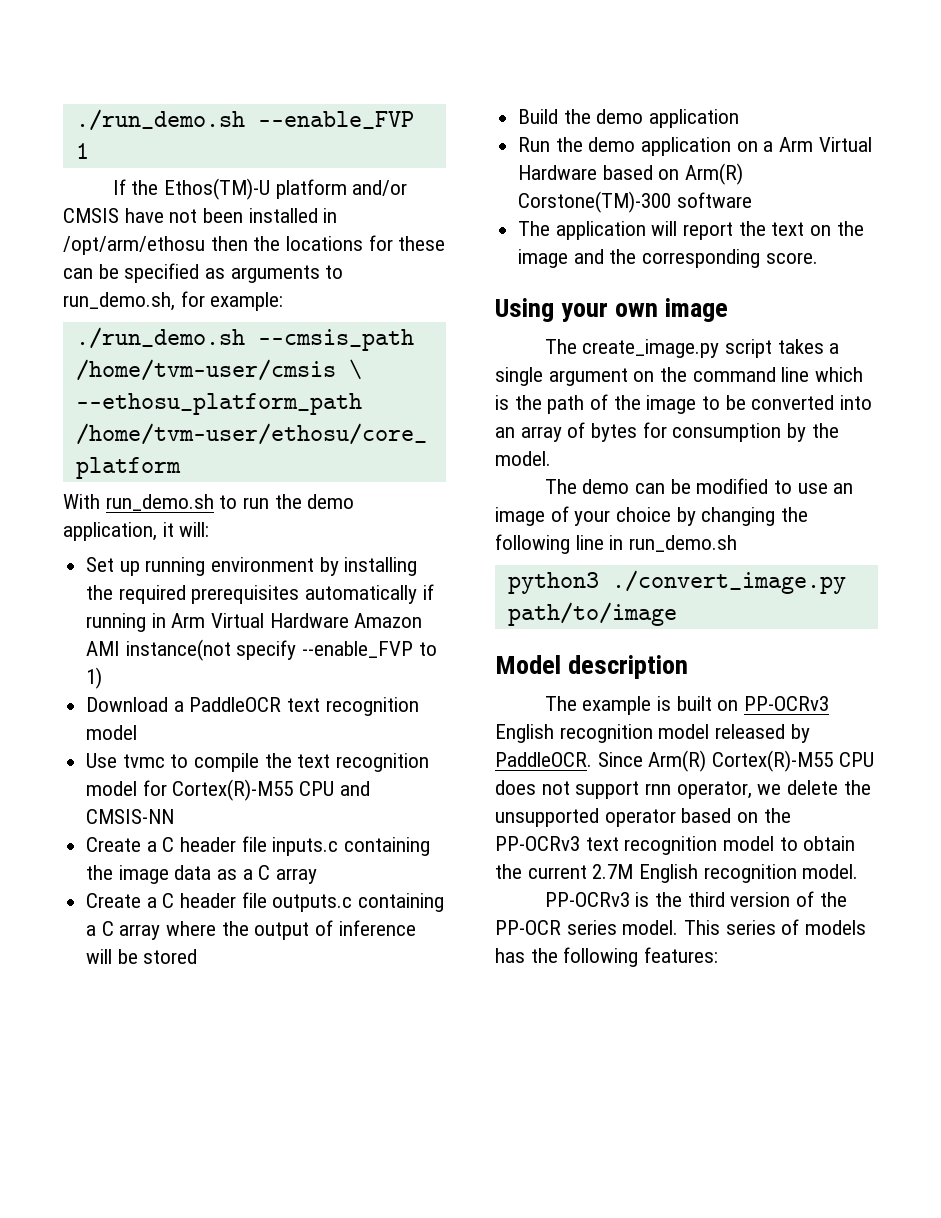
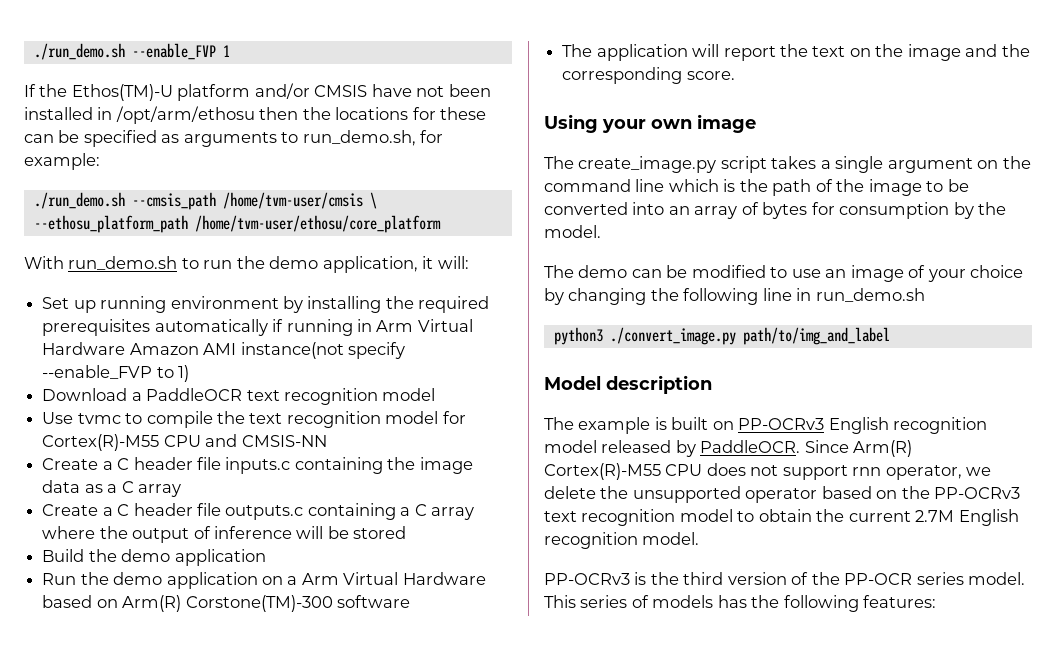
- python3 ./convert_image.py path/to/image
+ python3 ./convert_image.py path/to/img_and_label

